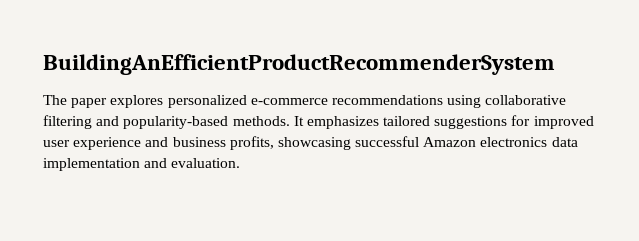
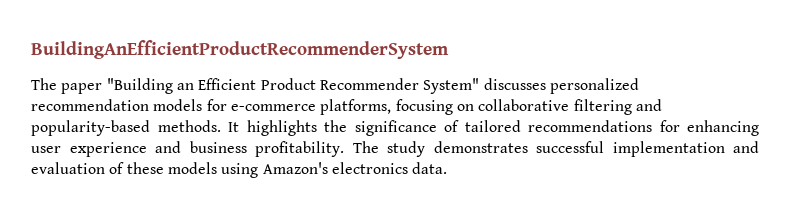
- The paper explores personalized e-commerce recommendations using collaborative filtering and popularity-based methods.
+ The paper "Building an Efficient Product Recommender System" discusses personalized recommendation models for e-commerce platforms, focusing on collaborative filtering and popularity-based methods.
- It emphasizes tailored suggestions for improved user experience and business profits, showcasing successful Amazon electronics data implementation and evaluation.
+ It highlights the significance of tailored recommendations for enhancing user experience and business profitability. The study demonstrates successful implementation and evaluation of these models using Amazon's electronics data.

